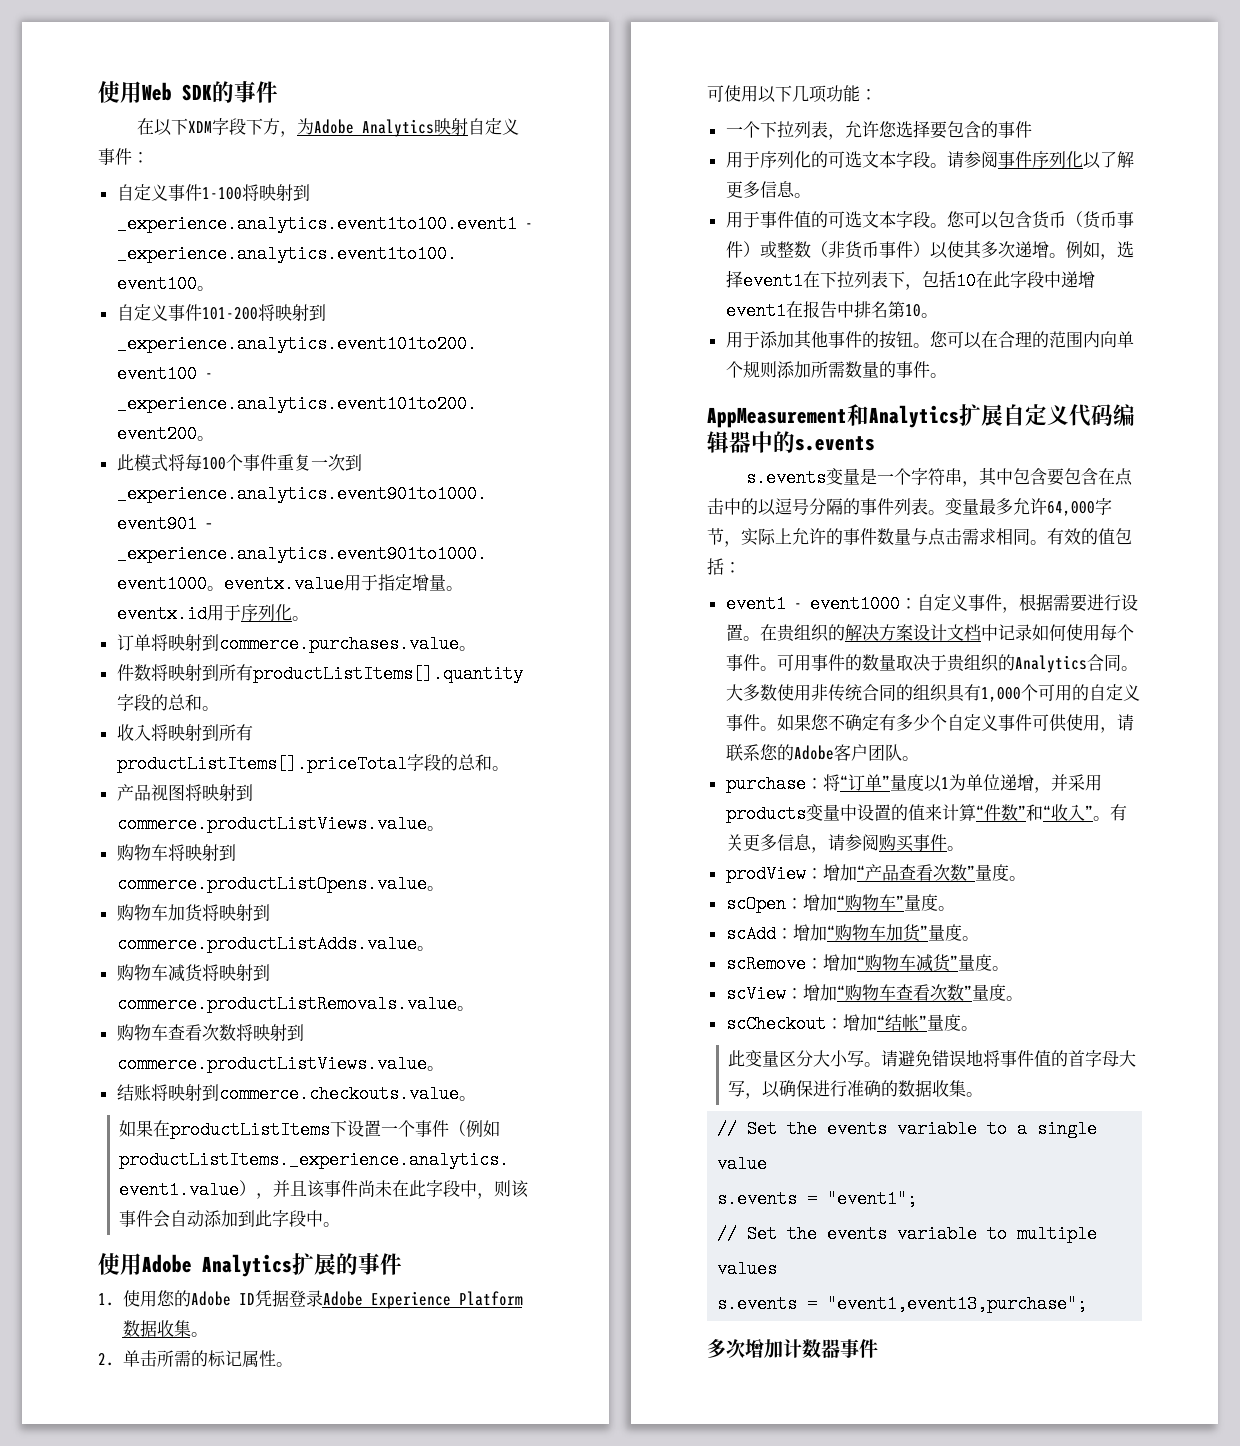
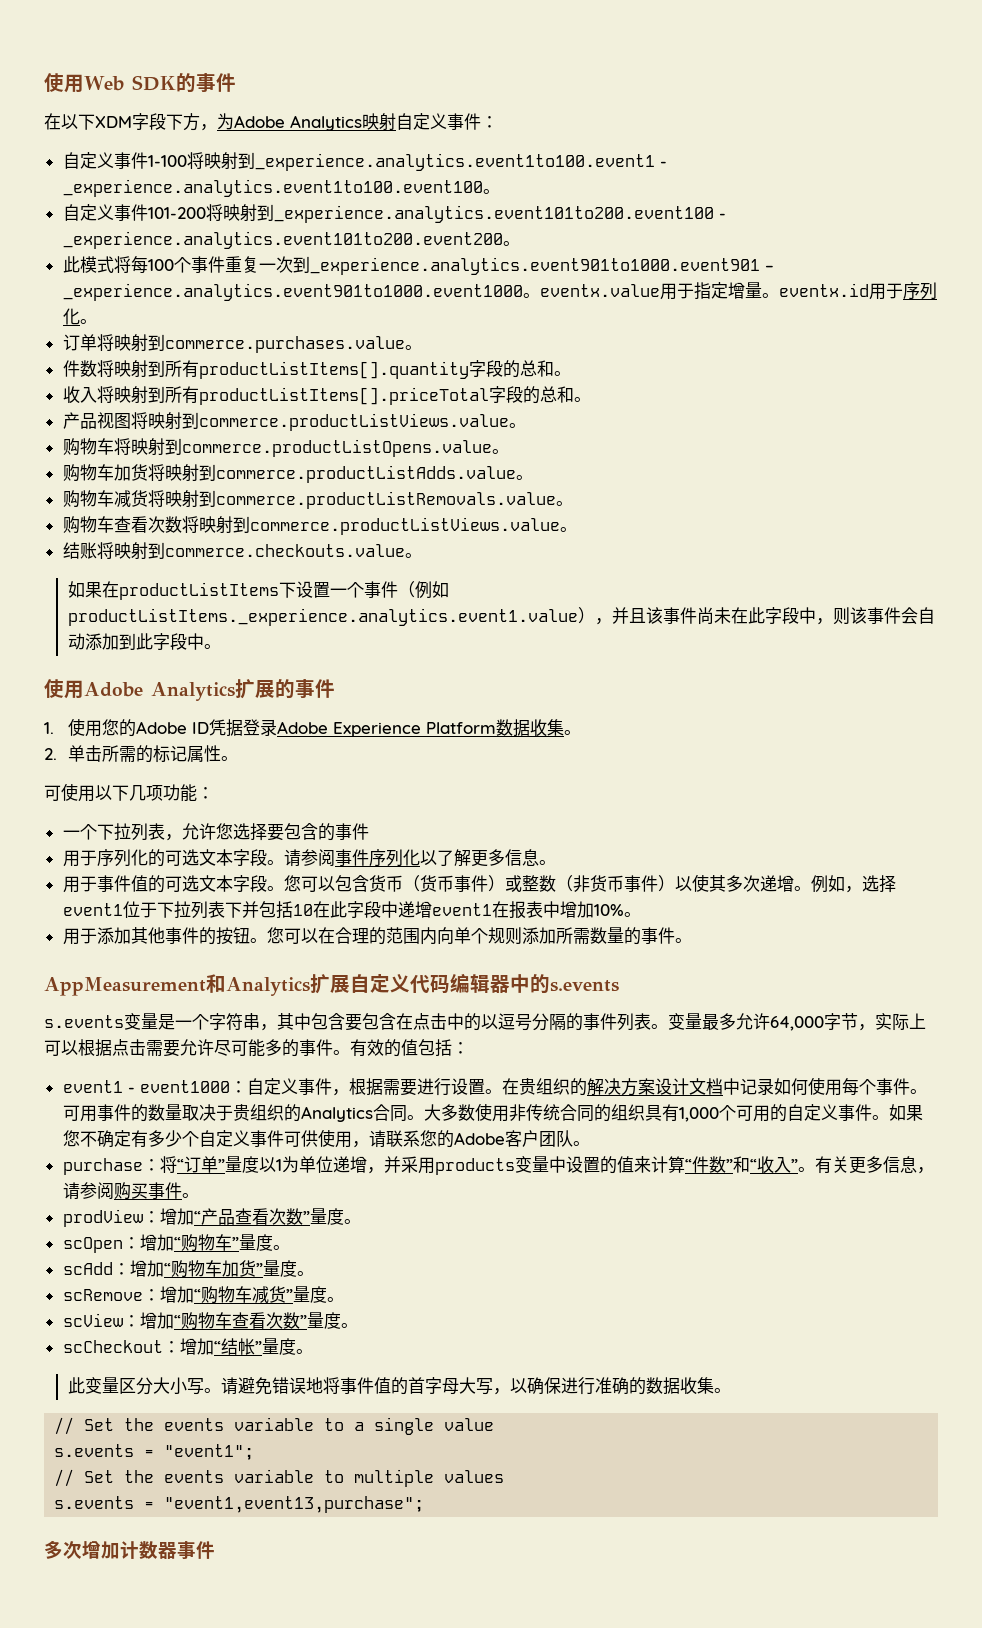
- 例如，选择event1在下拉列表下，包括10在此字段中递增event1在报告中排名第10。
+ 例如，选择event1位于下拉列表下并包括10在此字段中递增event1在报表中增加10%。
- 变量最多允许64,000字节，实际上允许的事件数量与点击需求相同。
+ 变量最多允许64,000字节，实际上可以根据点击需要允许尽可能多的事件。

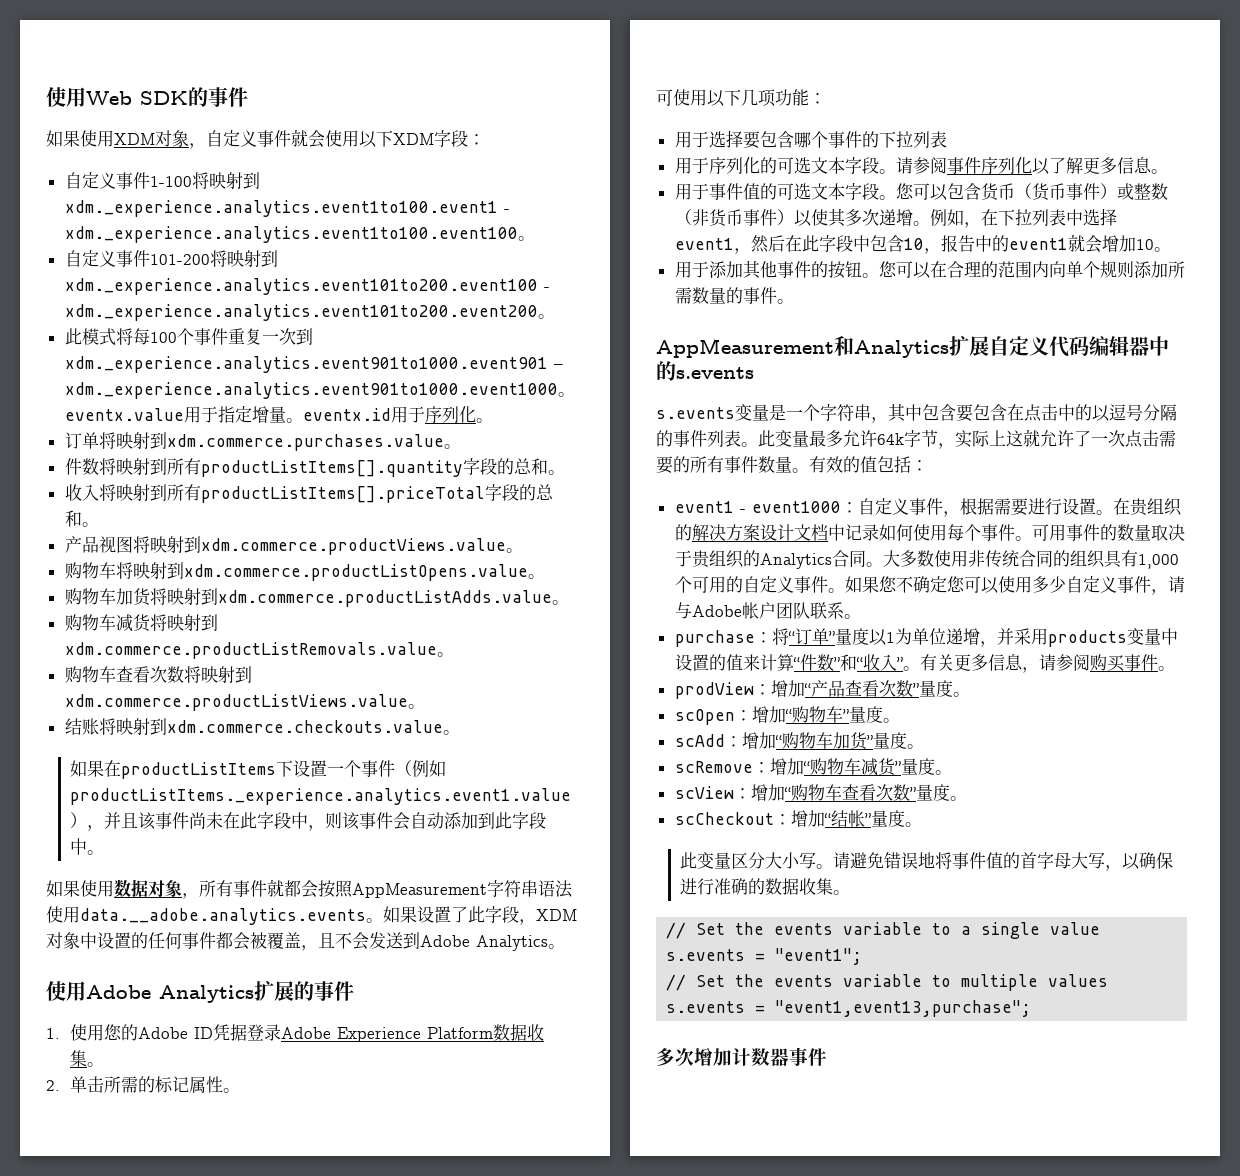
- 在以下XDM字段下方，为Adobe Analytics映射自定义事件：
+ 如果使用XDM对象，自定义事件就会使用以下XDM字段：
- 自定义事件1-100将映射到_experience.analytics.event1to100.event1 - _experience.analytics.event1to100.event100。
+ 自定义事件1-100将映射到xdm._experience.analytics.event1to100.event1 - xdm._experience.analytics.event1to100.event100。
- 自定义事件101-200将映射到_experience.analytics.event101to200.event100 - _experience.analytics.event101to200.event200。
+ 自定义事件101-200将映射到xdm._experience.analytics.event101to200.event100 - xdm._experience.analytics.event101to200.event200。
- 此模式将每100个事件重复一次到_experience.analytics.event901to1000.event901 – _experience.analytics.event901to1000.event1000。eventx.value用于指定增量。eventx.id用于序列化。
+ 此模式将每100个事件重复一次到xdm._experience.analytics.event901to1000.event901 – xdm._experience.analytics.event901to1000.event1000。eventx.value用于指定增量。eventx.id用于序列化。
- 订单将映射到commerce.purchases.value。
+ 订单将映射到xdm.commerce.purchases.value。
- 产品视图将映射到commerce.productListViews.value。
+ 产品视图将映射到xdm.commerce.productViews.value。
- 购物车将映射到commerce.productListOpens.value。
+ 购物车将映射到xdm.commerce.productListOpens.value。
- 购物车加货将映射到commerce.productListAdds.value。
+ 购物车加货将映射到xdm.commerce.productListAdds.value。
- 购物车减货将映射到commerce.productListRemovals.value。
+ 购物车减货将映射到xdm.commerce.productListRemovals.value。
- 购物车查看次数将映射到commerce.productListViews.value。
+ 购物车查看次数将映射到xdm.commerce.productListViews.value。
- 结账将映射到commerce.checkouts.value。
+ 结账将映射到xdm.commerce.checkouts.value。
+ 如果使用数据对象，所有事件就都会按照AppMeasurement字符串语法使用data.__adobe.analytics.events。如果设置了此字段，XDM对象中设置的任何事件都会被覆盖，且不会发送到Adobe Analytics。
- 一个下拉列表，允许您选择要包含的事件
+ 用于选择要包含哪个事件的下拉列表
- 例如，选择event1位于下拉列表下并包括10在此字段中递增event1在报表中增加10%。
+ 例如，在下拉列表中选择event1，然后在此字段中包含10，报告中的event1就会增加10。
- 变量最多允许64,000字节，实际上可以根据点击需要允许尽可能多的事件。
+ 此变量最多允许64k字节，实际上这就允许了一次点击需要的所有事件数量。
- 如果您不确定有多少个自定义事件可供使用，请联系您的Adobe客户团队。
+ 如果您不确定您可以使用多少自定义事件，请与Adobe帐户团队联系。

